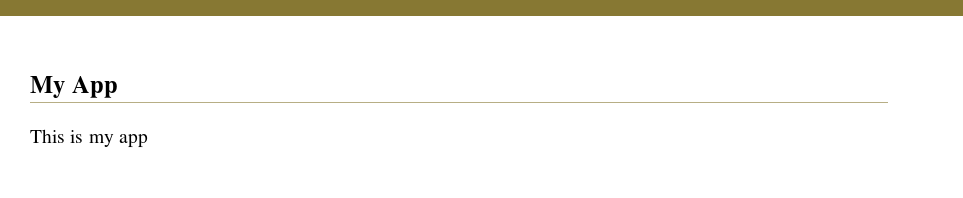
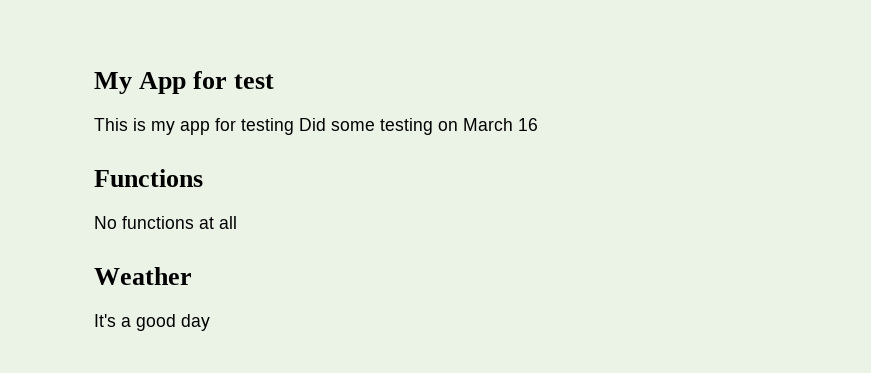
- My App
+ My App for test
- This is my app
+ This is my app for testing Did some testing on March 16
+ Functions
+ No functions at all
+ Weather
+ It's a good day

